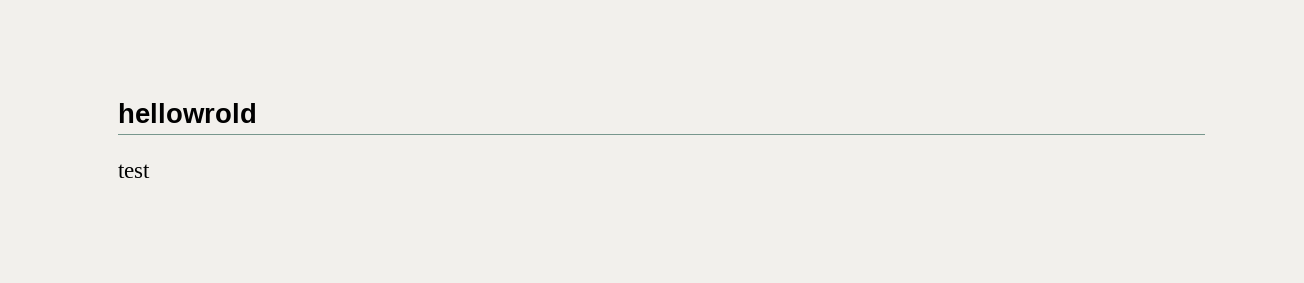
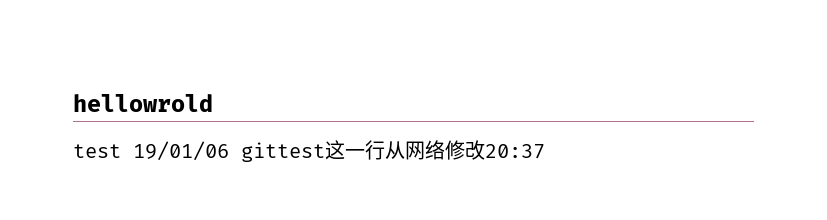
- test
+ test 19/01/06 gittest这一行从网络修改20:37

